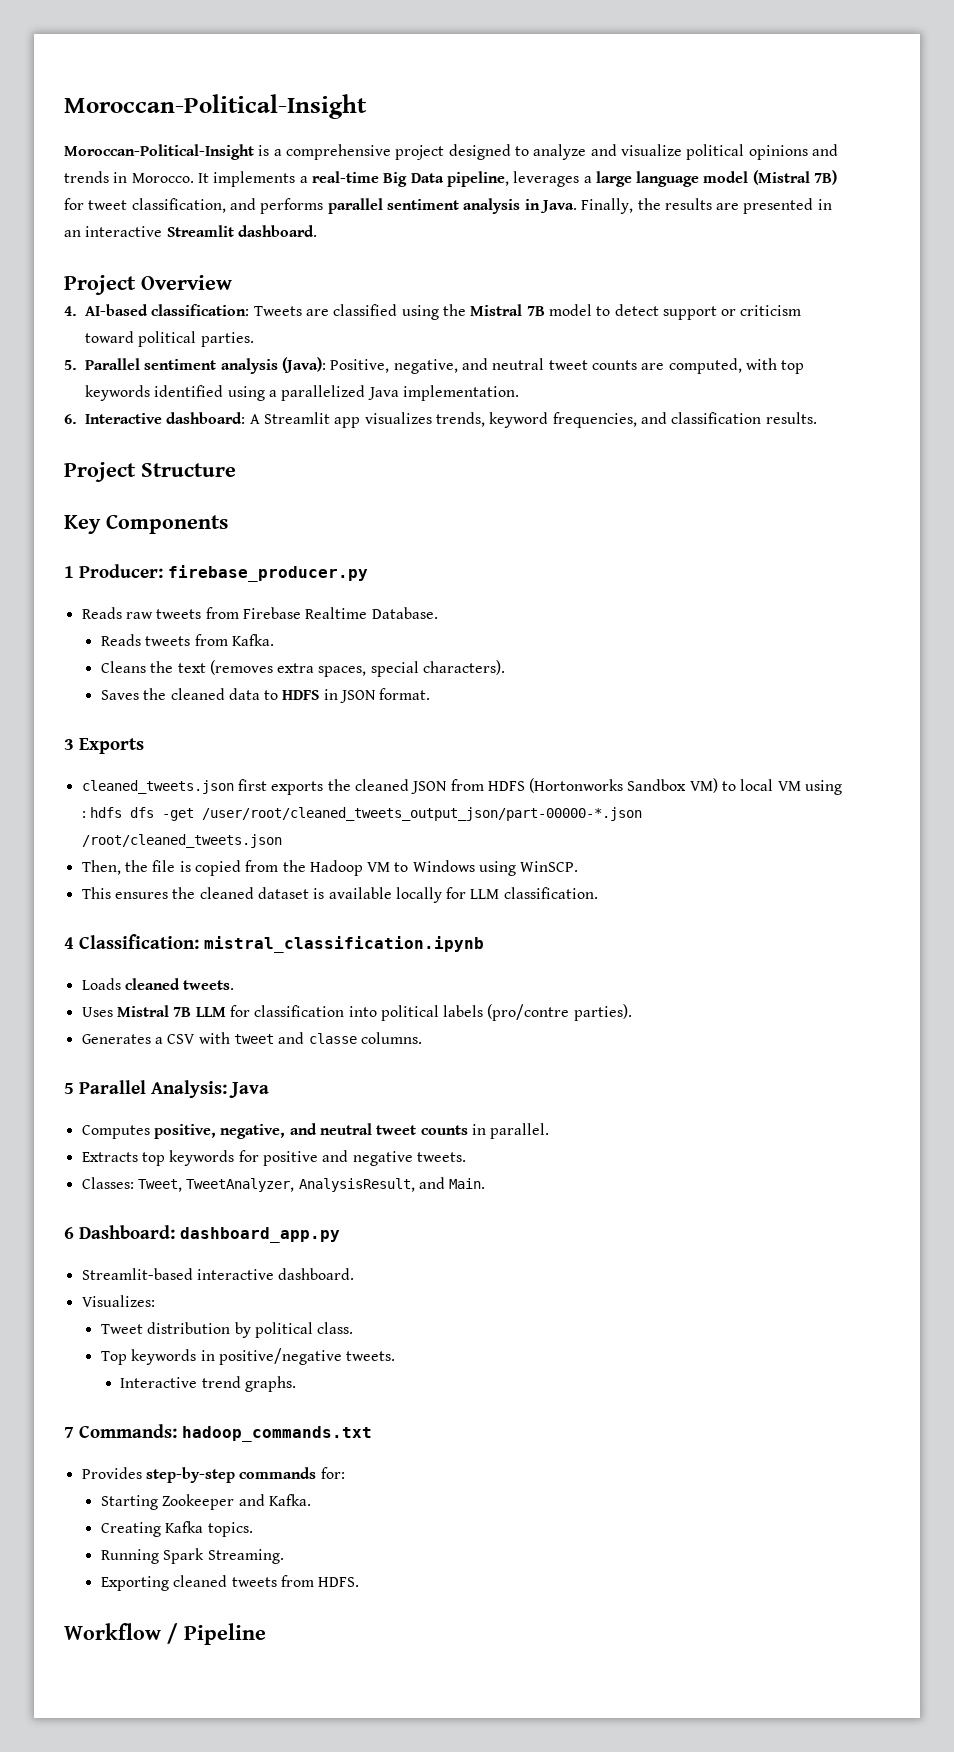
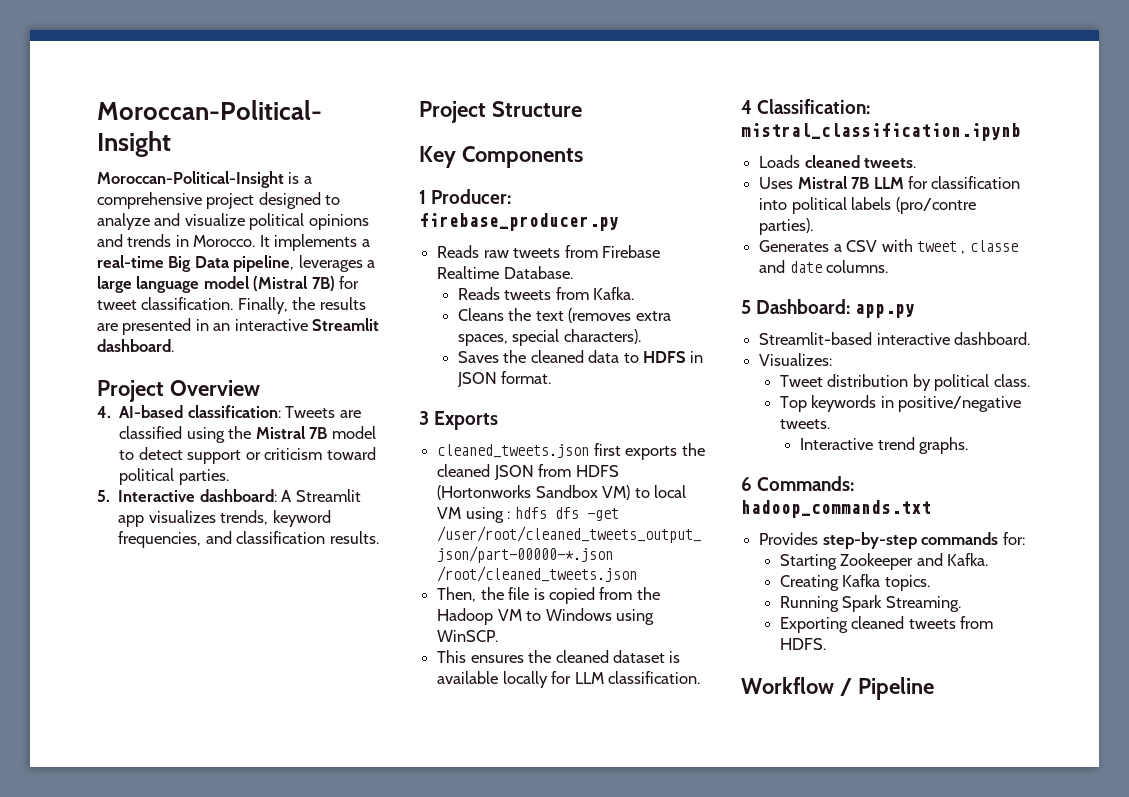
- It implements a real-time Big Data pipeline, leverages a large language model (Mistral 7B) for tweet classification, and performs parallel sentiment analysis in Java.
+ It implements a real-time Big Data pipeline, leverages a large language model (Mistral 7B) for tweet classification.
- 5. Parallel sentiment analysis (Java): Positive, negative, and neutral tweet counts are computed, with top keywords identified using a parallelized Java implementation.
- 6. Interactive dashboard: A Streamlit app visualizes trends, keyword frequencies, and classification results.
+ 5. Interactive dashboard: A Streamlit app visualizes trends, keyword frequencies, and classification results.
- Generates a CSV with tweet and classe columns.
- 5 Parallel Analysis: Java
- Computes positive, negative, and neutral tweet counts in parallel.
- Extracts top keywords for positive and negative tweets.
- Classes: Tweet, TweetAnalyzer, AnalysisResult, and Main.
- 6 Dashboard: dashboard_app.py
+ Generates a CSV with tweet , classe and date columns.
+ 5 Dashboard: app.py
- 7 Commands: hadoop_commands.txt
+ 6 Commands: hadoop_commands.txt

